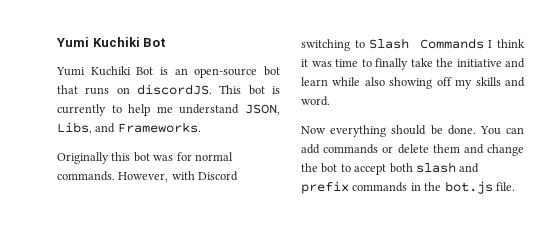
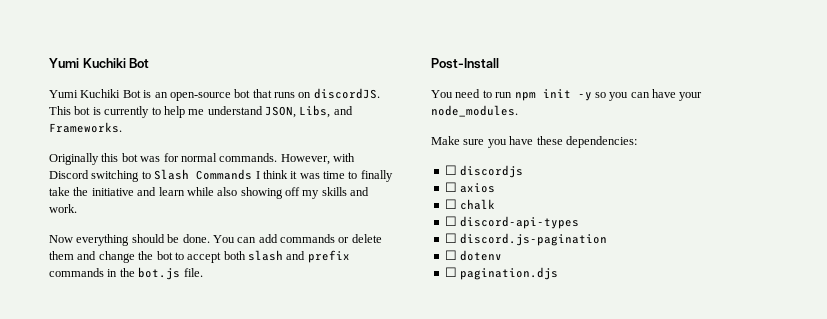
- However, with Discord switching to Slash Commands I think it was time to finally take the initiative and learn while also showing off my skills and word.
+ However, with Discord switching to Slash Commands I think it was time to finally take the initiative and learn while also showing off my skills and work.
+ Post-Install
+ You need to run npm init -y so you can have your node_modules.
+ Make sure you have these dependencies:
+ ☐ discordjs
+ ☐ axios
+ ☐ chalk
+ ☐ discord-api-types
+ ☐ discord.js-pagination
+ ☐ dotenv
+ ☐ pagination.djs

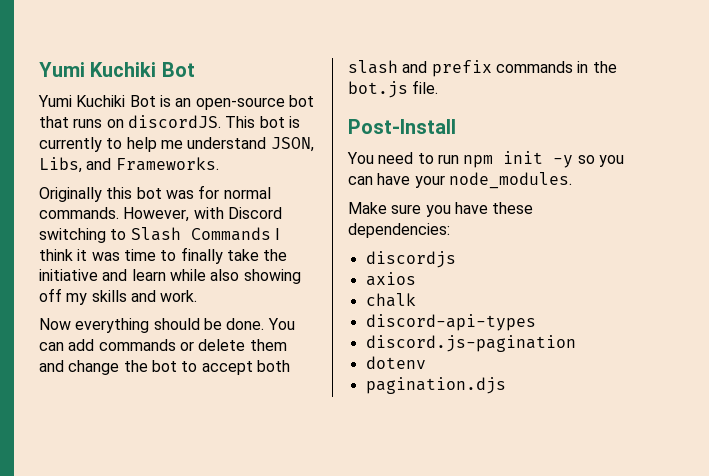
- ☐ discordjs
+ discordjs
- ☐ axios
+ axios
- ☐ chalk
+ chalk
- ☐ discord-api-types
+ discord-api-types
- ☐ discord.js-pagination
+ discord.js-pagination
- ☐ dotenv
+ dotenv
- ☐ pagination.djs
+ pagination.djs

